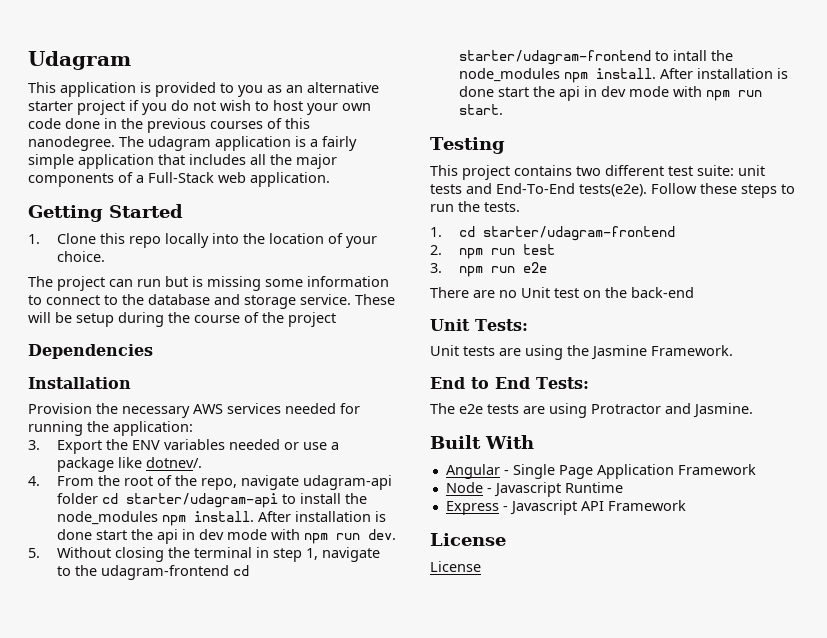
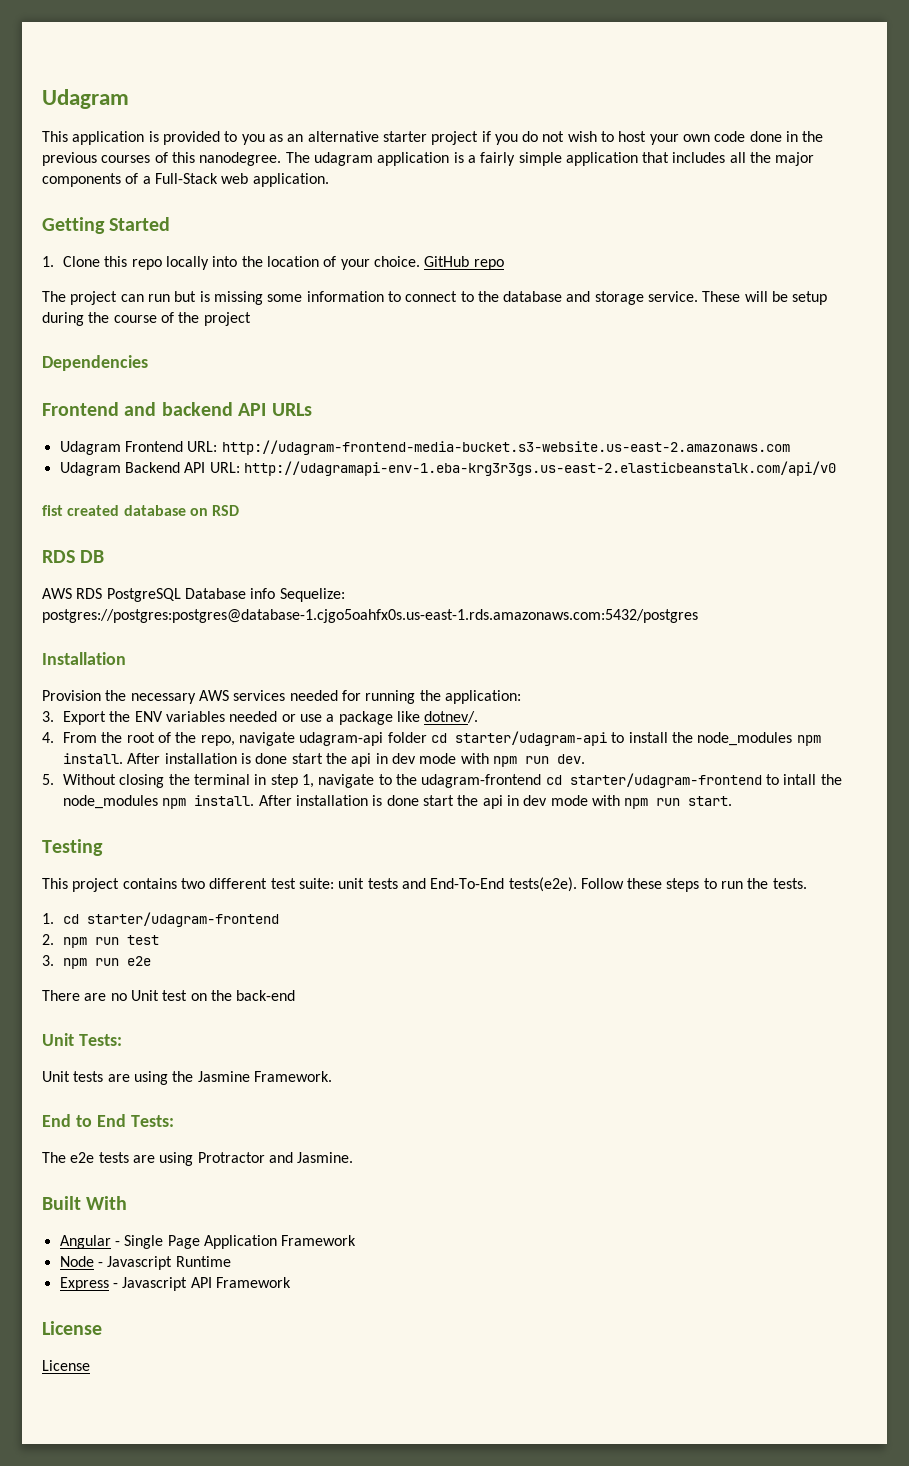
+ GitHub repo
+ Frontend and backend API URLs
+ Udagram Frontend URL: http://udagram-frontend-media-bucket.s3-website.us-east-2.amazonaws.com
+ Udagram Backend API URL: http://udagramapi-env-1.eba-krg3r3gs.us-east-2.elasticbeanstalk.com/api/v0
+ fist created database on RSD
+ RDS DB
+ AWS RDS PostgreSQL Database info Sequelize: postgres://postgres:postgres@database-1.cjgo5oahfx0s.us-east-1.rds.amazonaws.com:5432/postgres

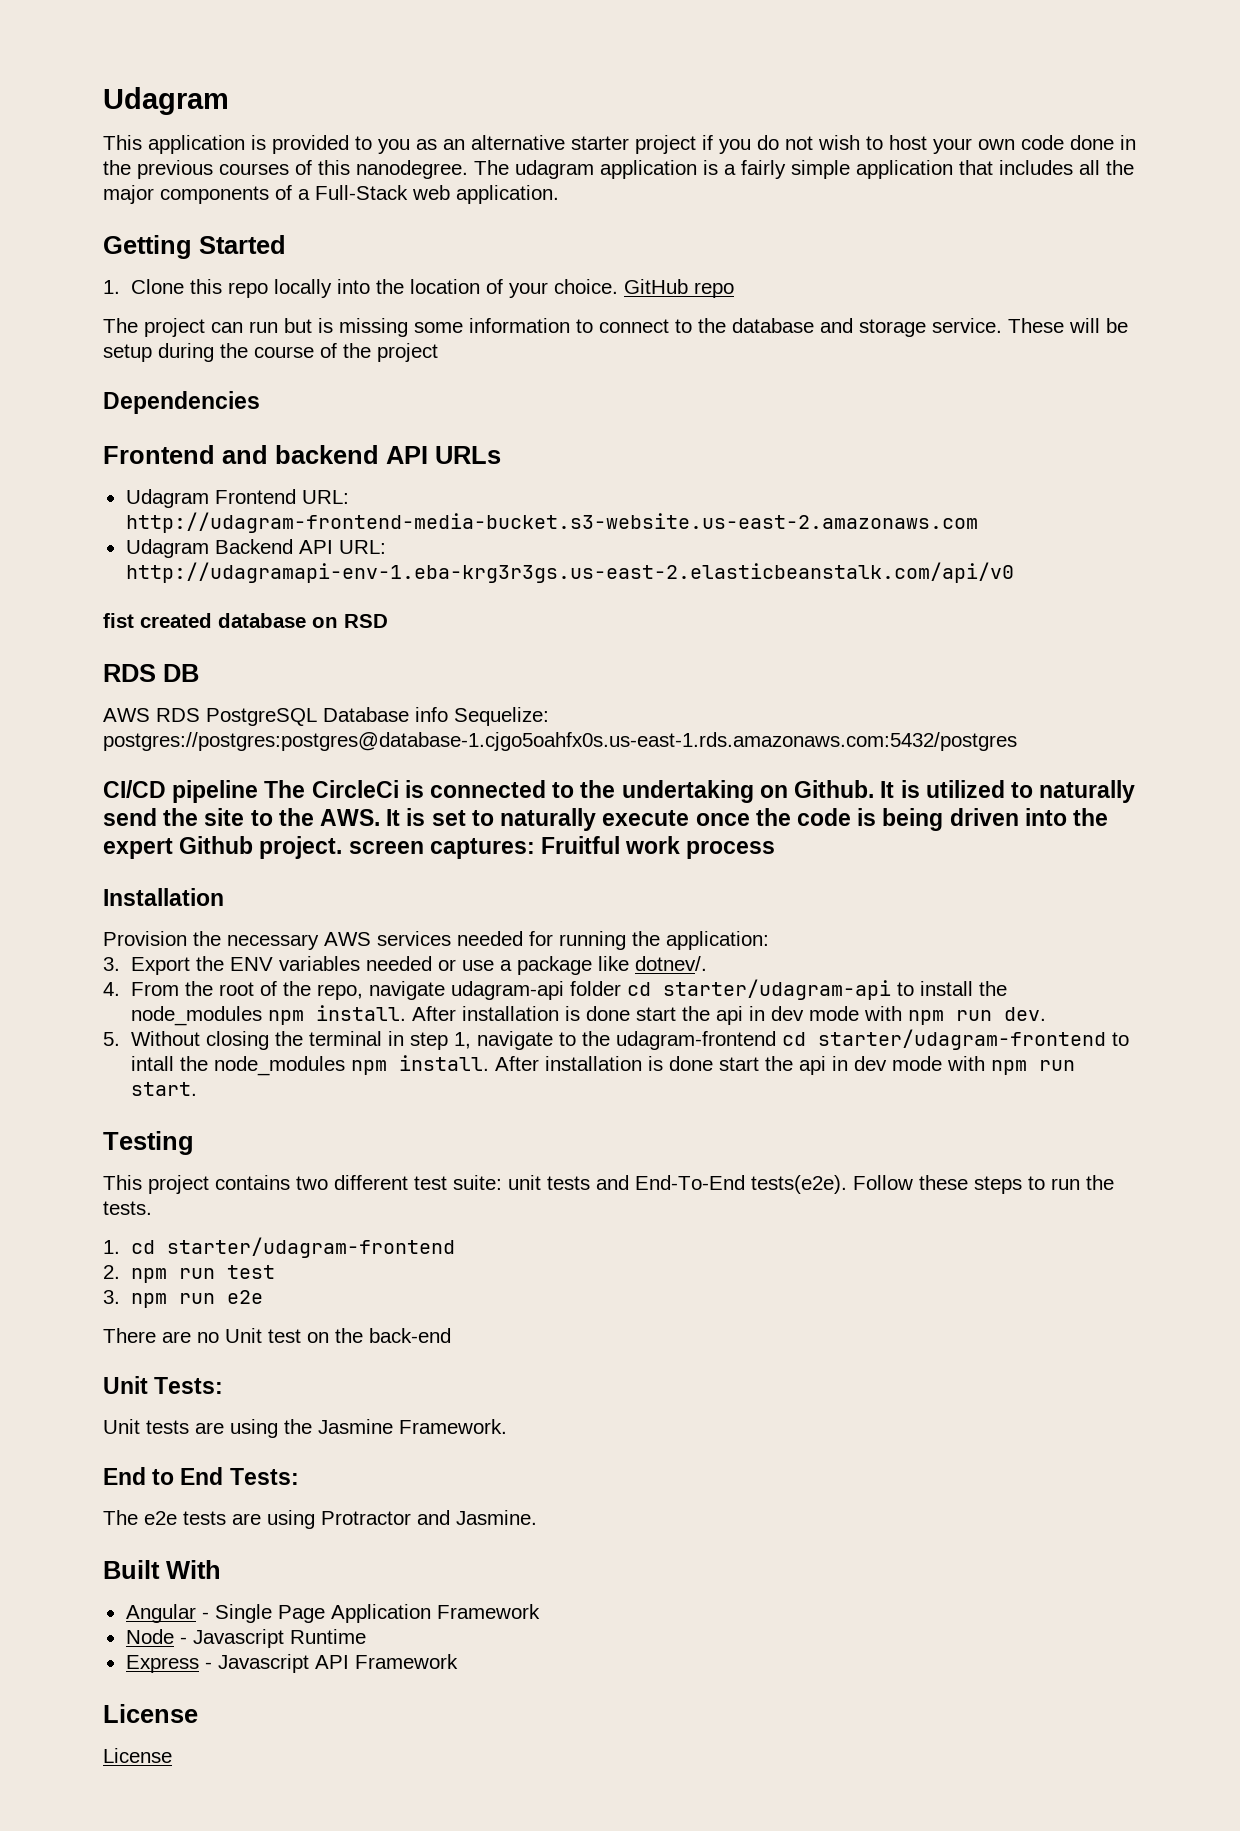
+ CI/CD pipeline The CircleCi is connected to the undertaking on Github. It is utilized to naturally send the site to the AWS. It is set to naturally execute once the code is being driven into the expert Github project. screen captures: Fruitful work process

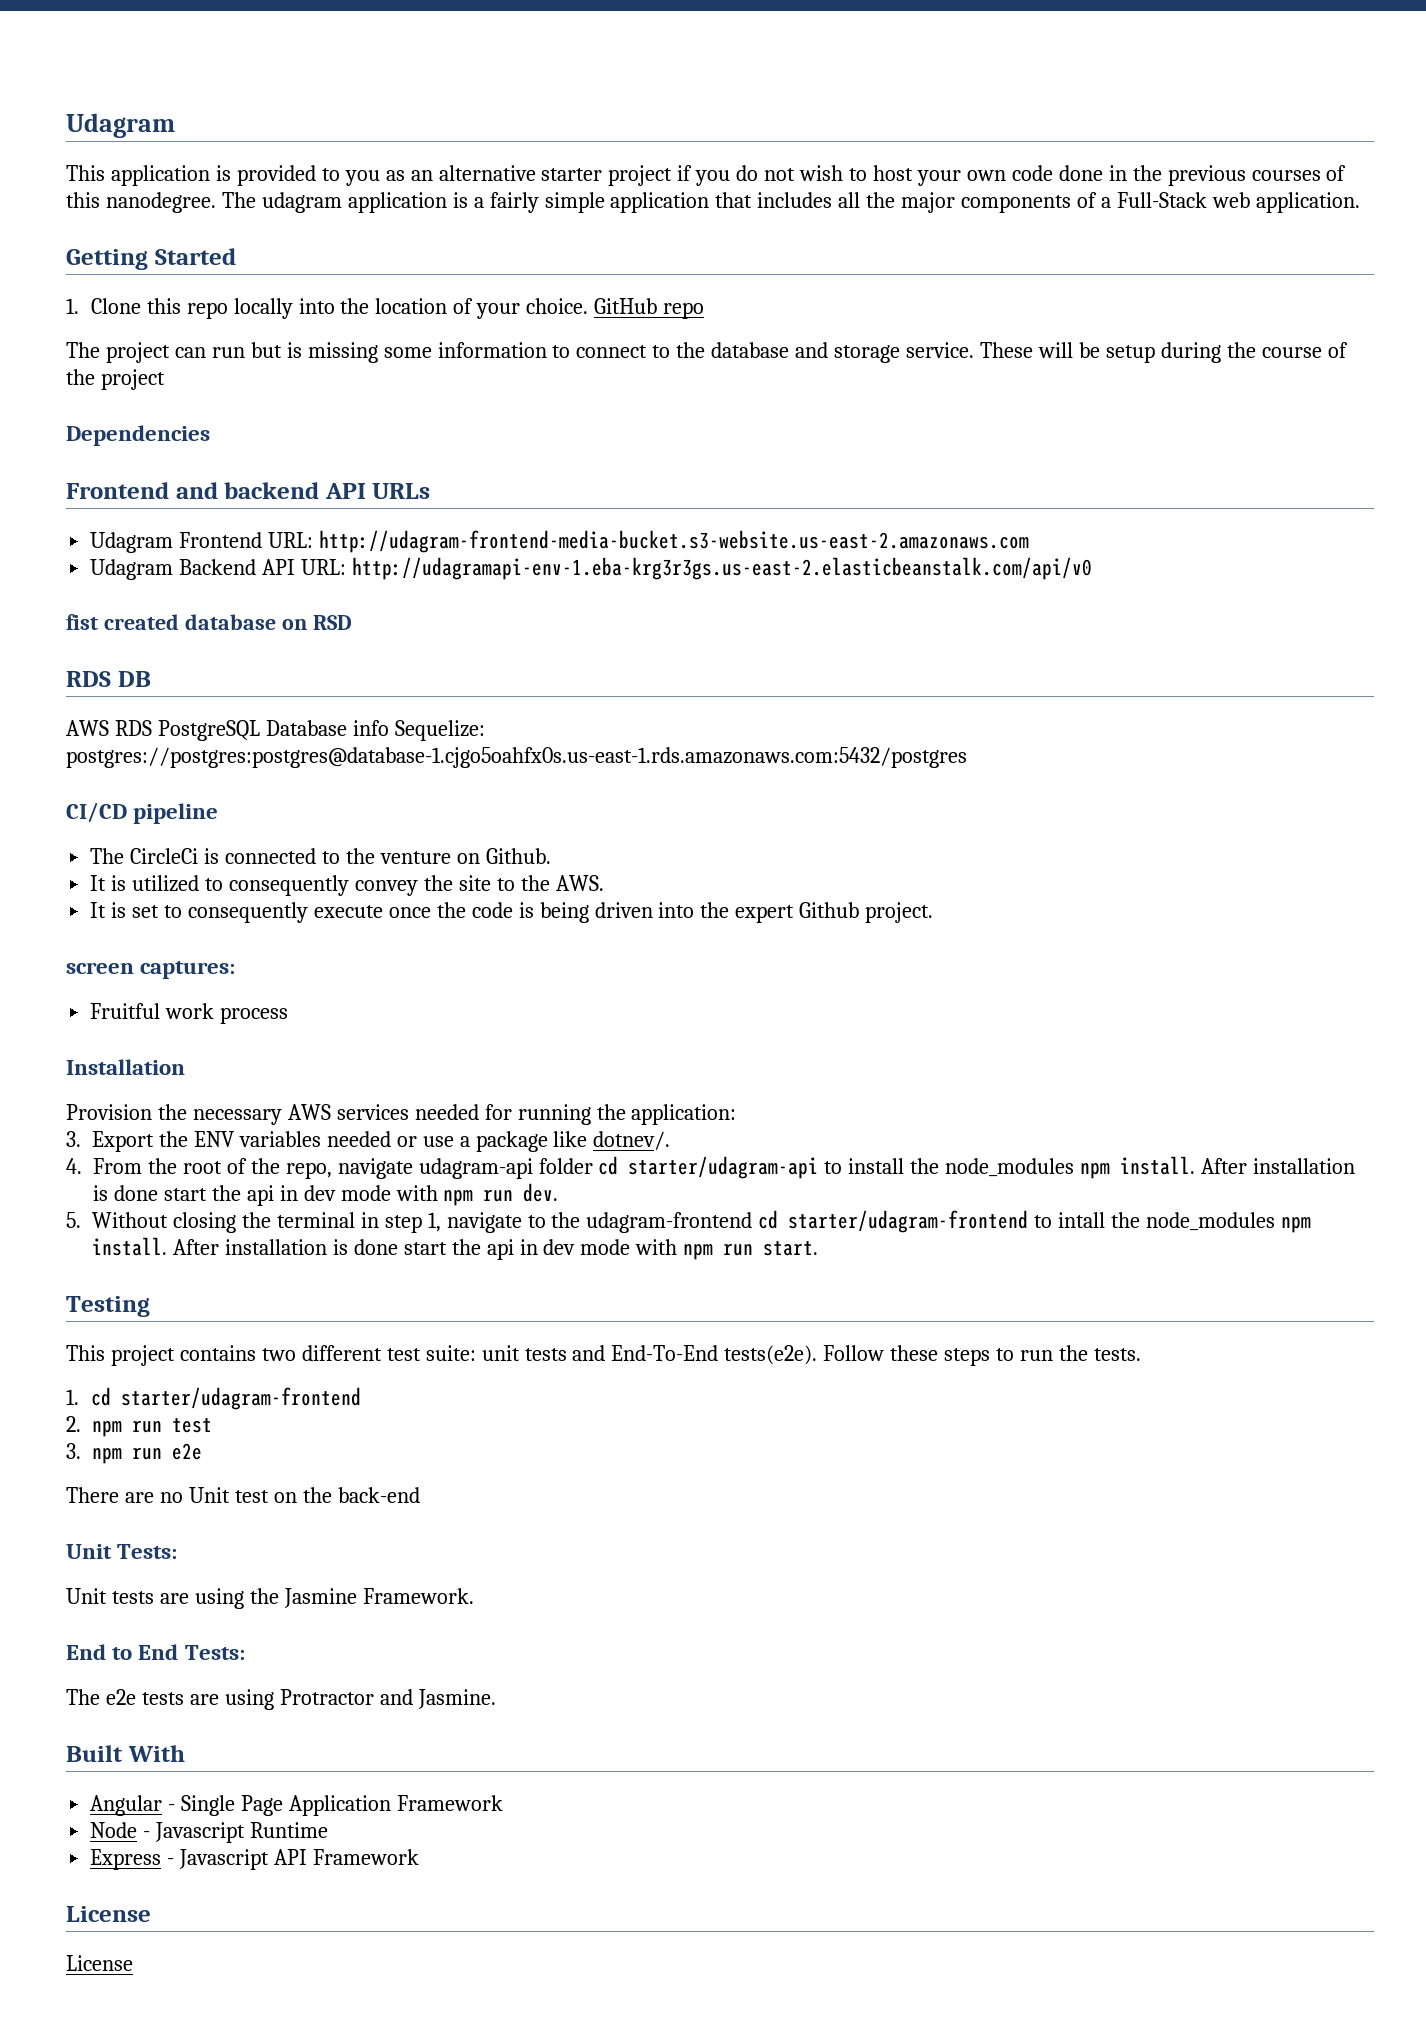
- CI/CD pipeline The CircleCi is connected to the undertaking on Github. It is utilized to naturally send the site to the AWS. It is set to naturally execute once the code is being driven into the expert Github project. screen captures: Fruitful work process
+ CI/CD pipeline
+ The CircleCi is connected to the venture on Github.
+ It is utilized to consequently convey the site to the AWS.
+ It is set to consequently execute once the code is being driven into the expert Github project.
+ screen captures:
+ Fruitful work process

